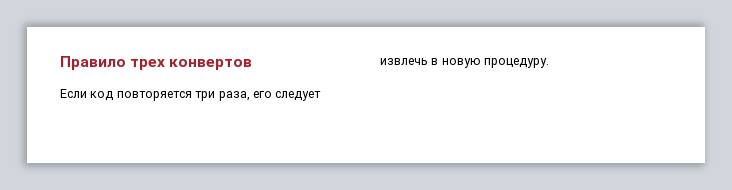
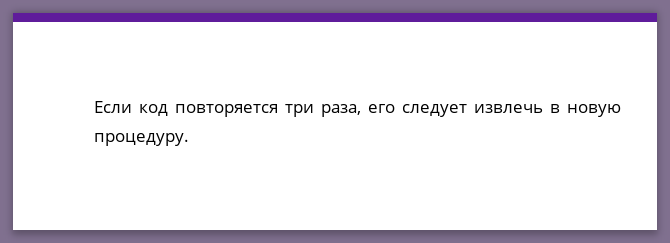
- Правило трех конвертов

